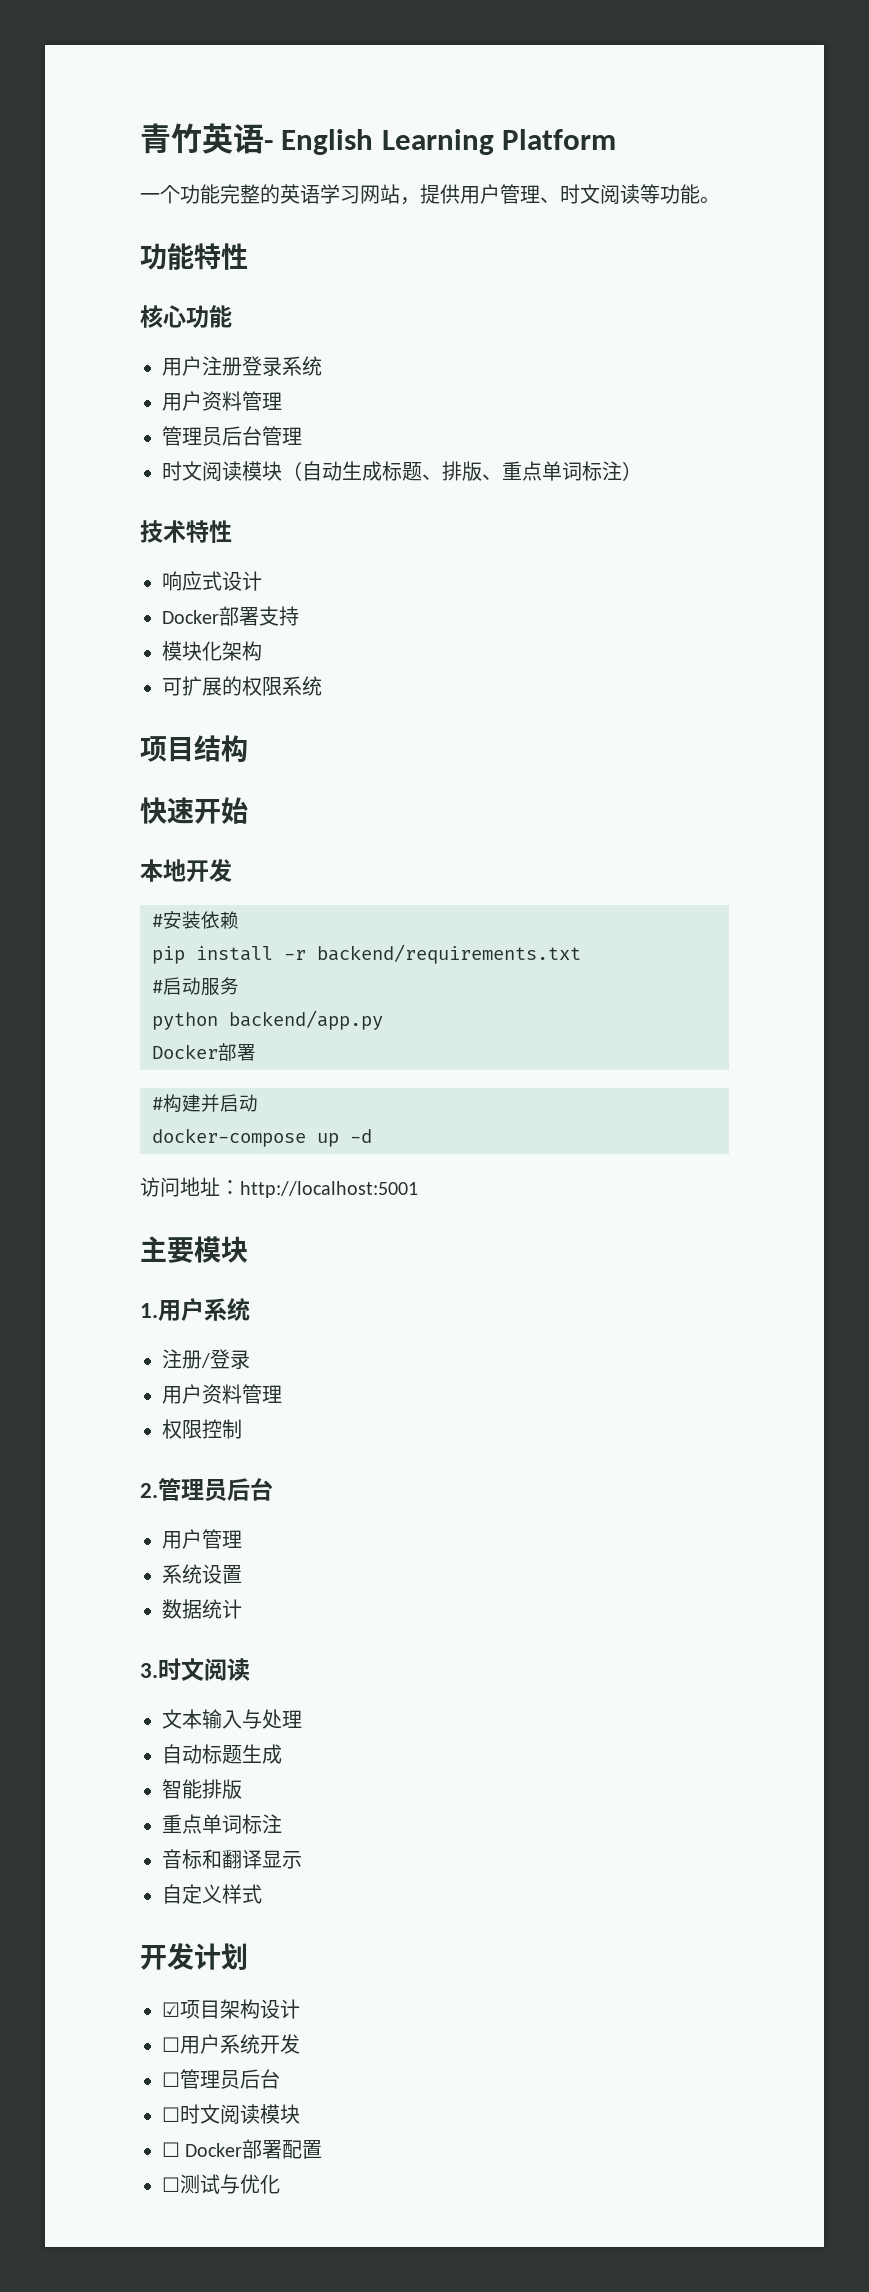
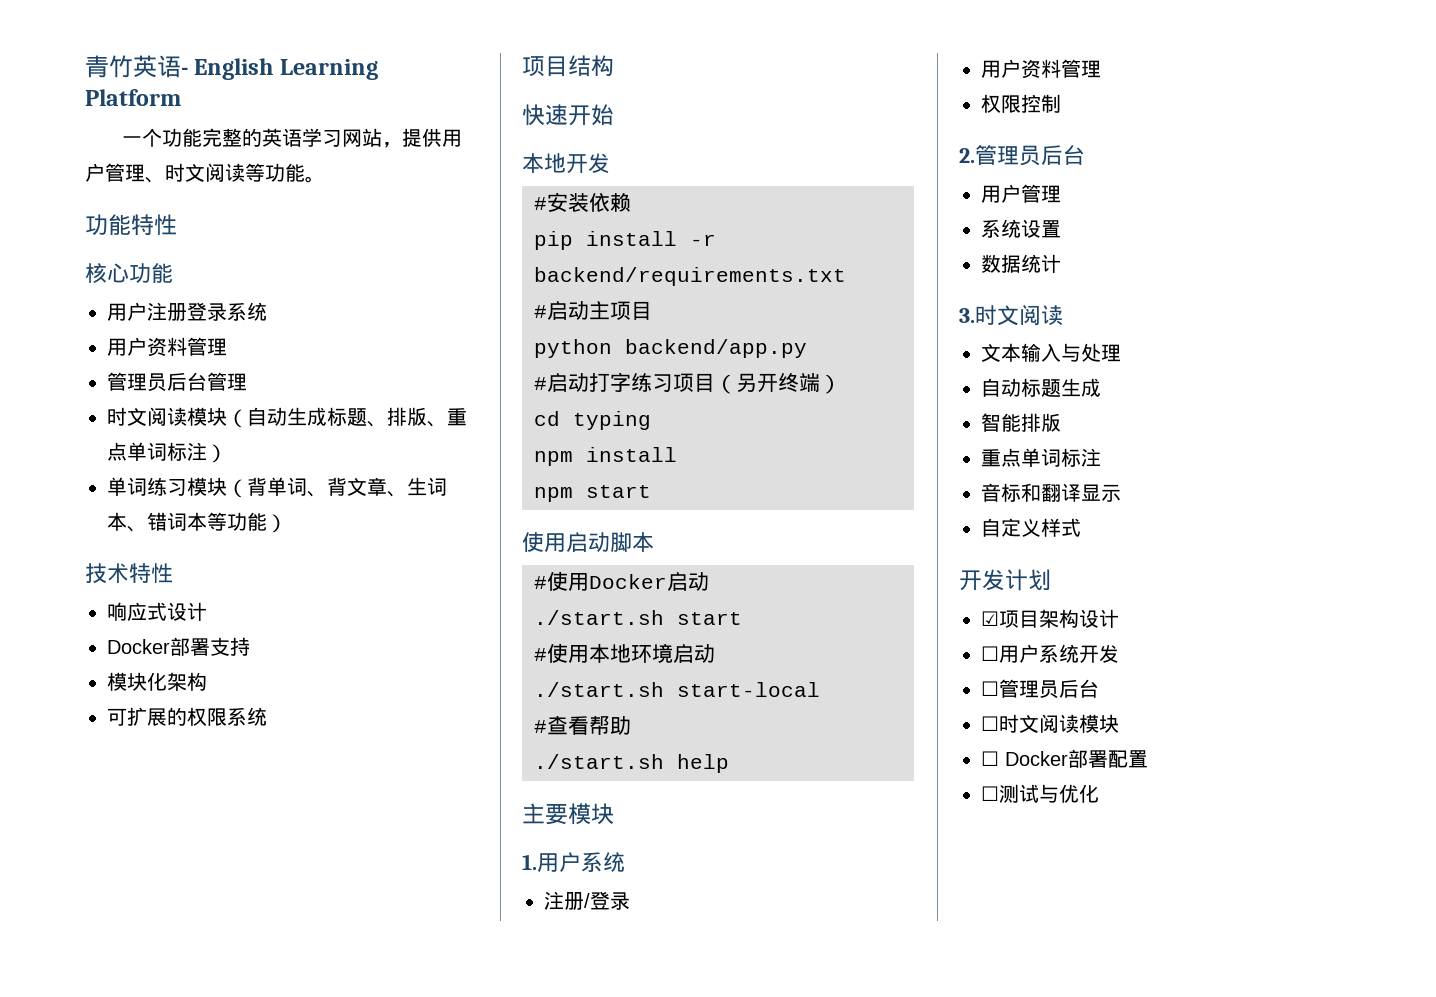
+ 单词练习模块（背单词、背文章、生词本、错词本等功能）
- #启动服务
+ #启动主项目
  python backend/app.py
- Docker部署
- #构建并启动
- docker-compose up -d
- 访问地址：http://localhost:5001
+ #启动打字练习项目（另开终端）
+ cd typing
+ npm install
+ npm start
+ 使用启动脚本
+ #使用Docker启动
+ ./start.sh start
+ #使用本地环境启动
+ ./start.sh start-local
+ #查看帮助
+ ./start.sh help

